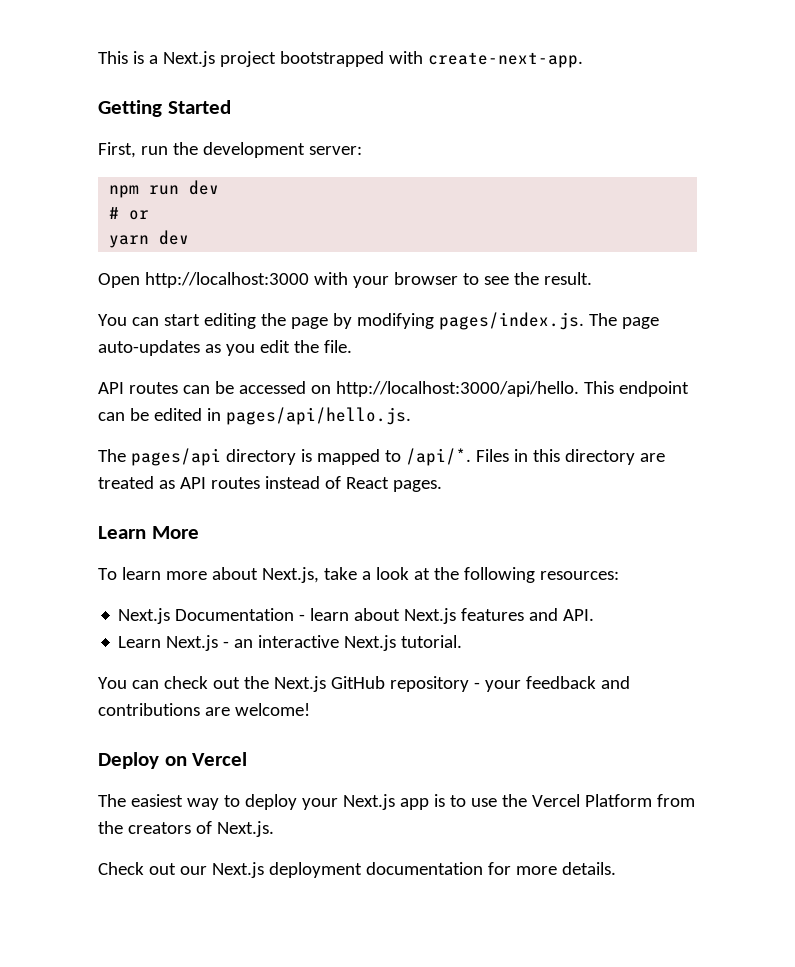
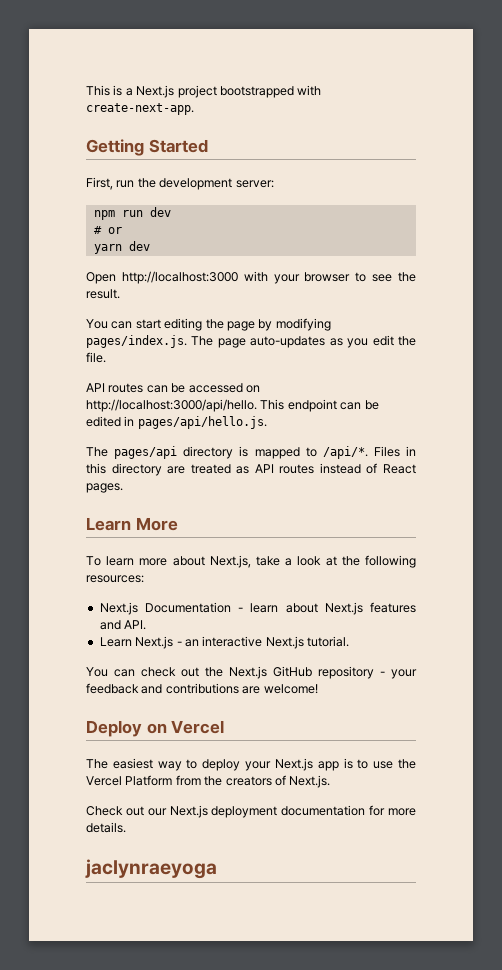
+ jaclynraeyoga

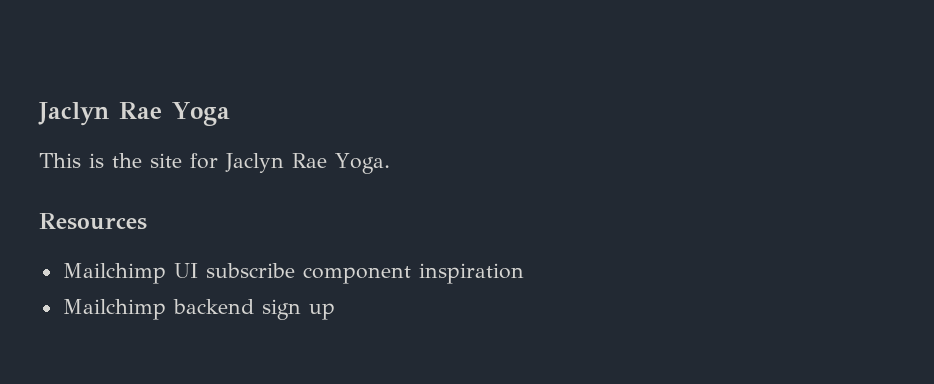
- This is a Next.js project bootstrapped with create-next-app.
- Getting Started
- First, run the development server:
- npm run dev
- # or
- yarn dev
- Open http://localhost:3000 with your browser to see the result.
- You can start editing the page by modifying pages/index.js. The page auto-updates as you edit the file.
- API routes can be accessed on http://localhost:3000/api/hello. This endpoint can be edited in pages/api/hello.js.
- The pages/api directory is mapped to /api/*. Files in this directory are treated as API routes instead of React pages.
- Learn More
- To learn more about Next.js, take a look at the following resources:
- Next.js Documentation - learn about Next.js features and API.
- Learn Next.js - an interactive Next.js tutorial.
- You can check out the Next.js GitHub repository - your feedback and contributions are welcome!
- Deploy on Vercel
- The easiest way to deploy your Next.js app is to use the Vercel Platform from the creators of Next.js.
- Check out our Next.js deployment documentation for more details.
- jaclynraeyoga
+ Jaclyn Rae Yoga
+ This is the site for Jaclyn Rae Yoga.
+ Resources
+ Mailchimp UI subscribe component inspiration
+ Mailchimp backend sign up

